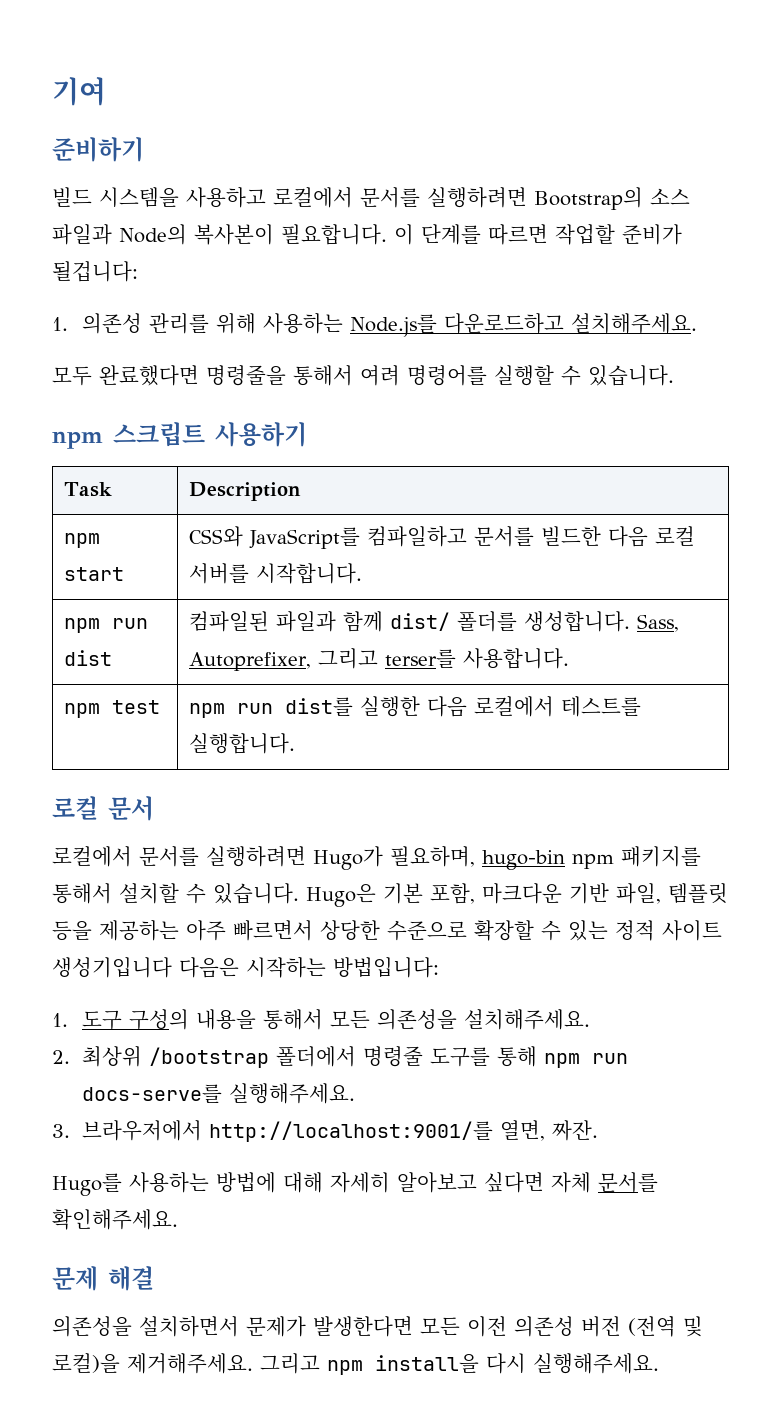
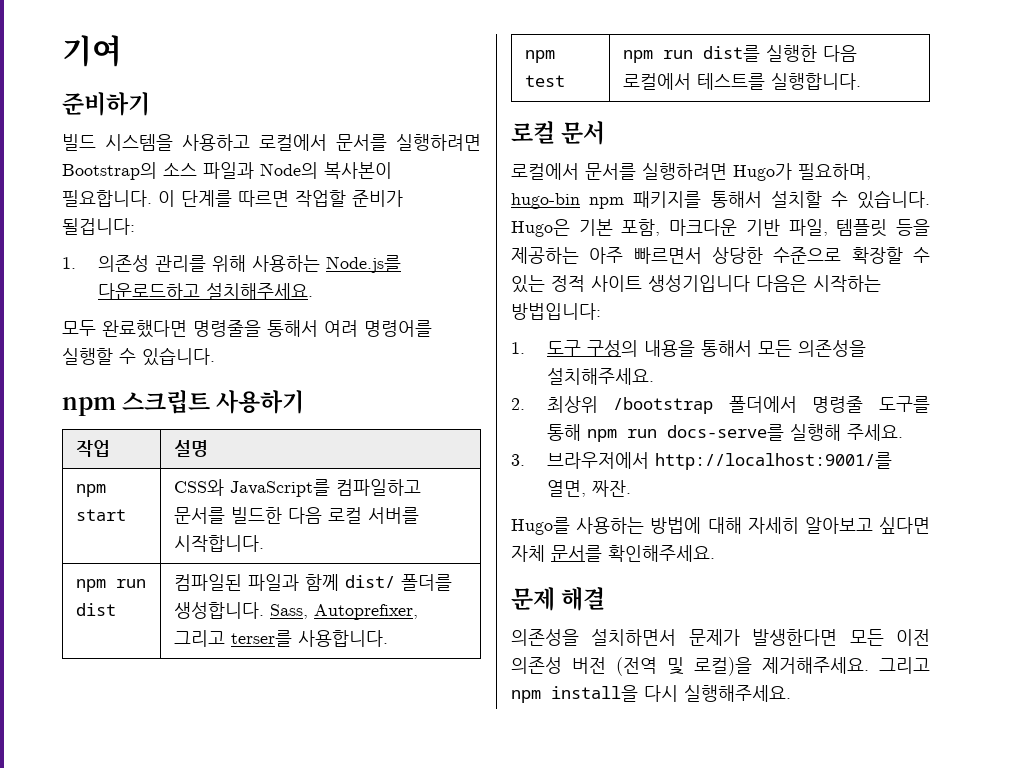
- Task | Description
+ 작업 | 설명
- 2. 최상위 /bootstrap 폴더에서 명령줄 도구를 통해 npm run docs-serve를 실행해주세요.
+ 2. 최상위 /bootstrap 폴더에서 명령줄 도구를 통해 npm run docs-serve를 실행해 주세요.

